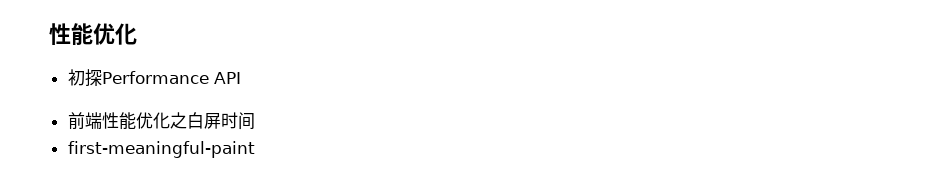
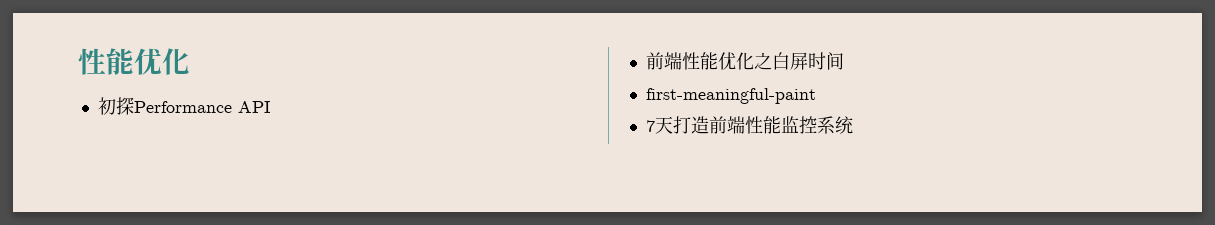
+ 7天打造前端性能监控系统

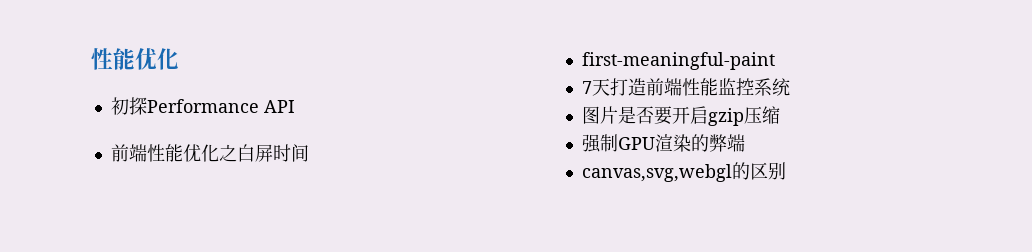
+ 图片是否要开启gzip压缩
+ 强制GPU渲染的弊端
+ canvas,svg,webgl的区别

